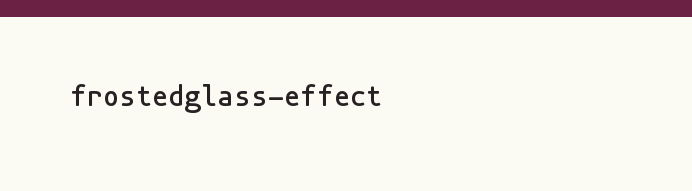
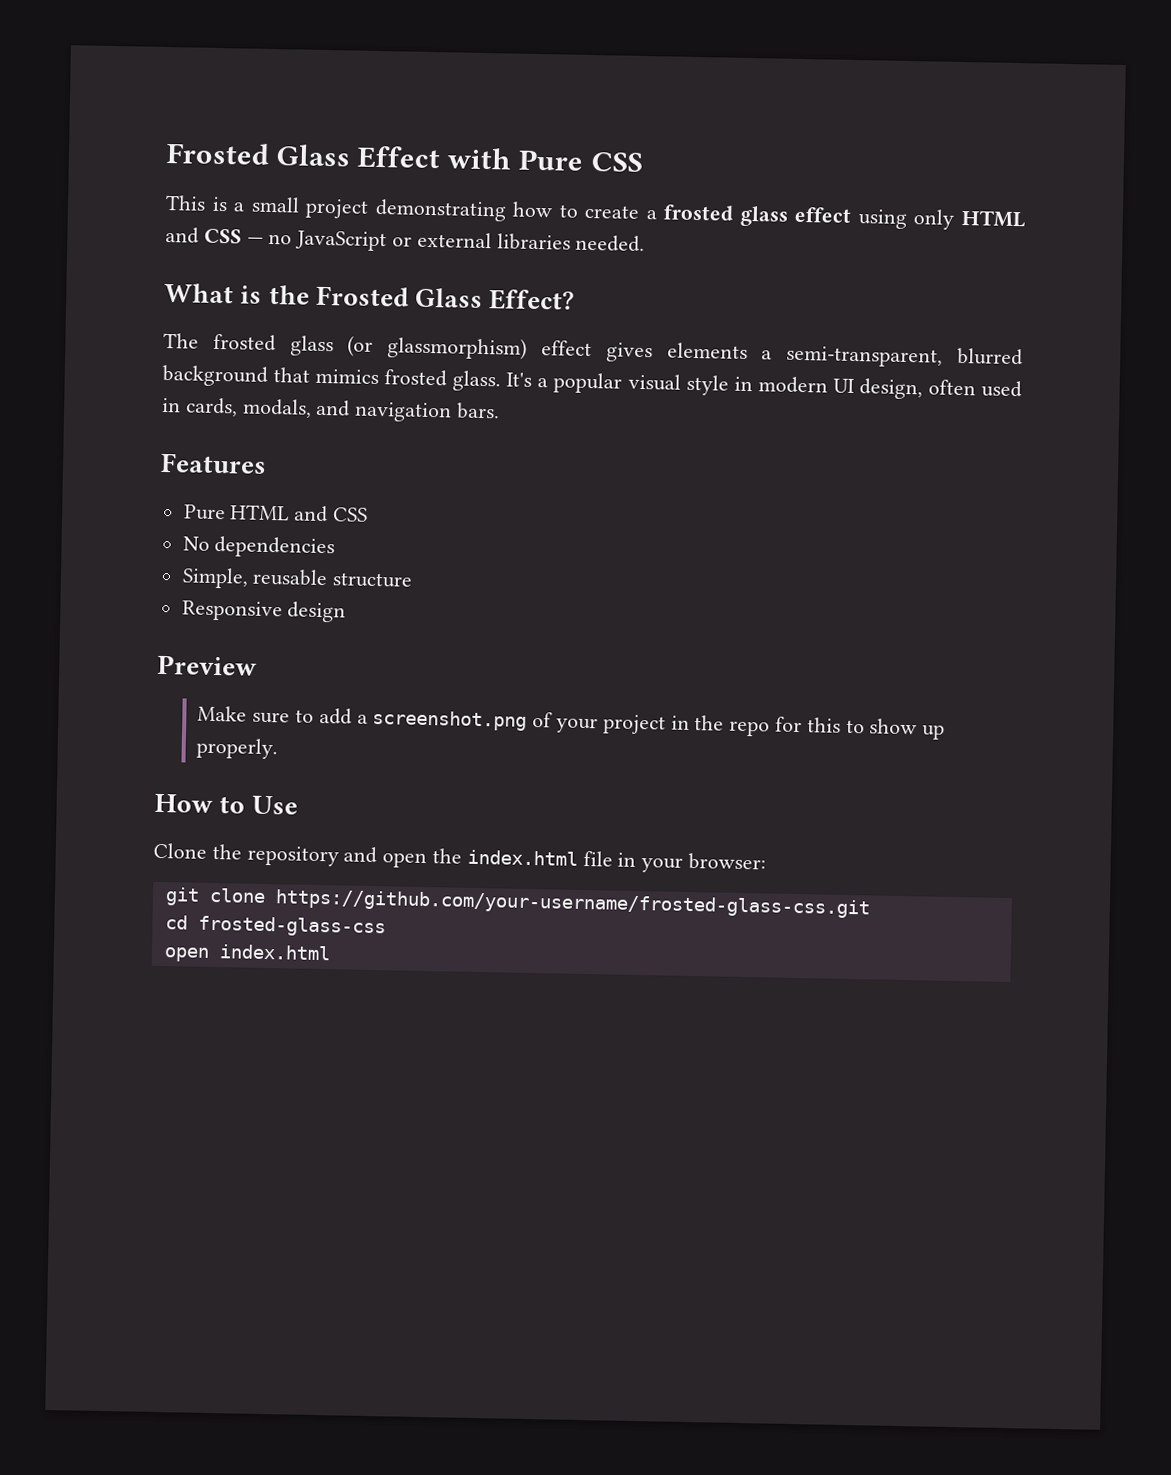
- frostedglass-effect
+ Frosted Glass Effect with Pure CSS
+ This is a small project demonstrating how to create a frosted glass effect using only HTML and CSS — no JavaScript or external libraries needed.
+ What is the Frosted Glass Effect?
+ The frosted glass (or glassmorphism) effect gives elements a semi-transparent, blurred background that mimics frosted glass. It's a popular visual style in modern UI design, often used in cards, modals, and navigation bars.
+ Features
+ Pure HTML and CSS
+ No dependencies
+ Simple, reusable structure
+ Responsive design
+ Preview
+ Make sure to add a screenshot.png of your project in the repo for this to show up properly.
+ How to Use
+ Clone the repository and open the index.html file in your browser:
+ git clone https://github.com/your-username/frosted-glass-css.git
+ cd frosted-glass-css
+ open index.html

